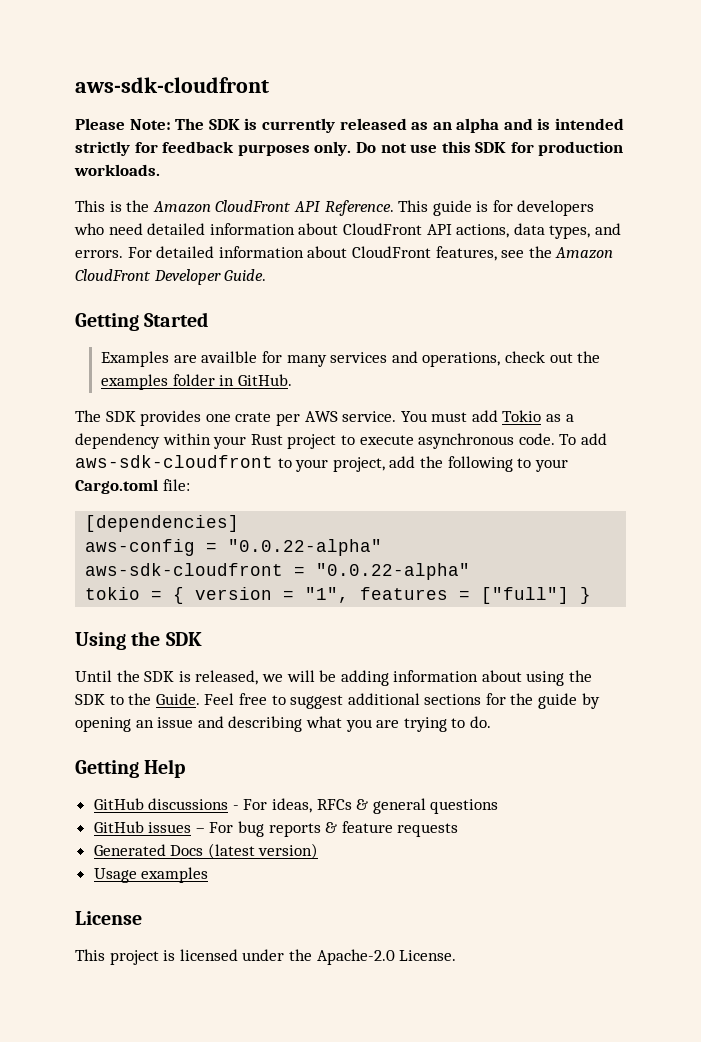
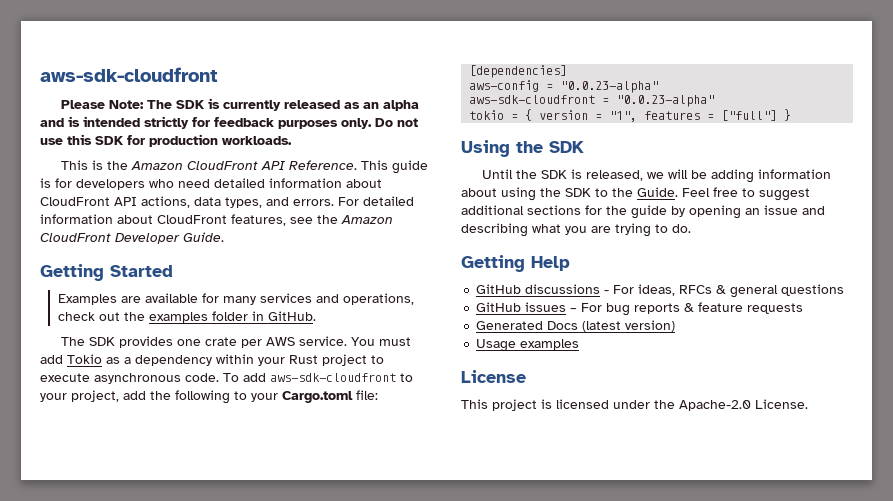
- Examples are availble for many services and operations, check out the examples folder in GitHub.
+ Examples are available for many services and operations, check out the examples folder in GitHub.
- aws-config = "0.0.22-alpha"
+ aws-config = "0.0.23-alpha"
- aws-sdk-cloudfront = "0.0.22-alpha"
+ aws-sdk-cloudfront = "0.0.23-alpha"

